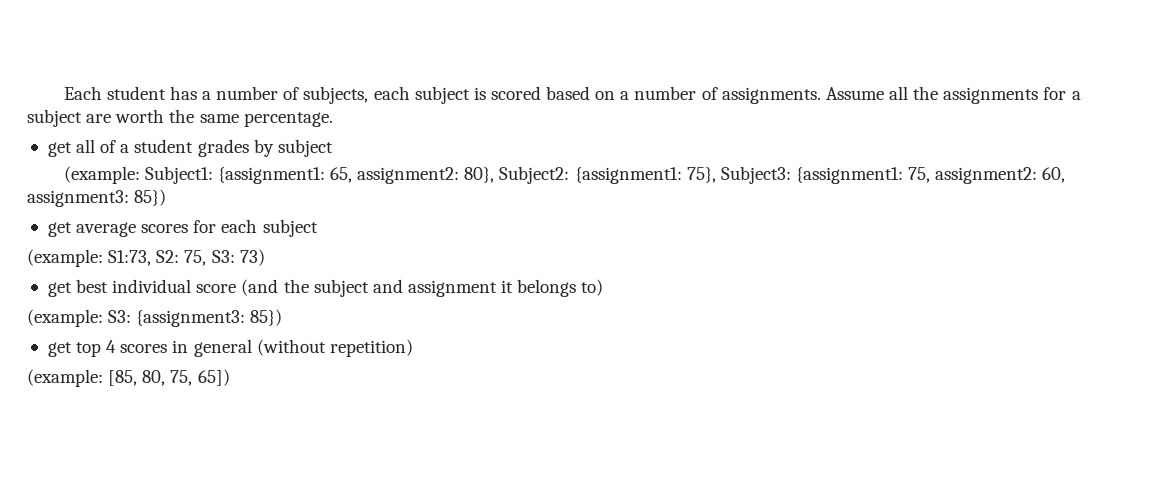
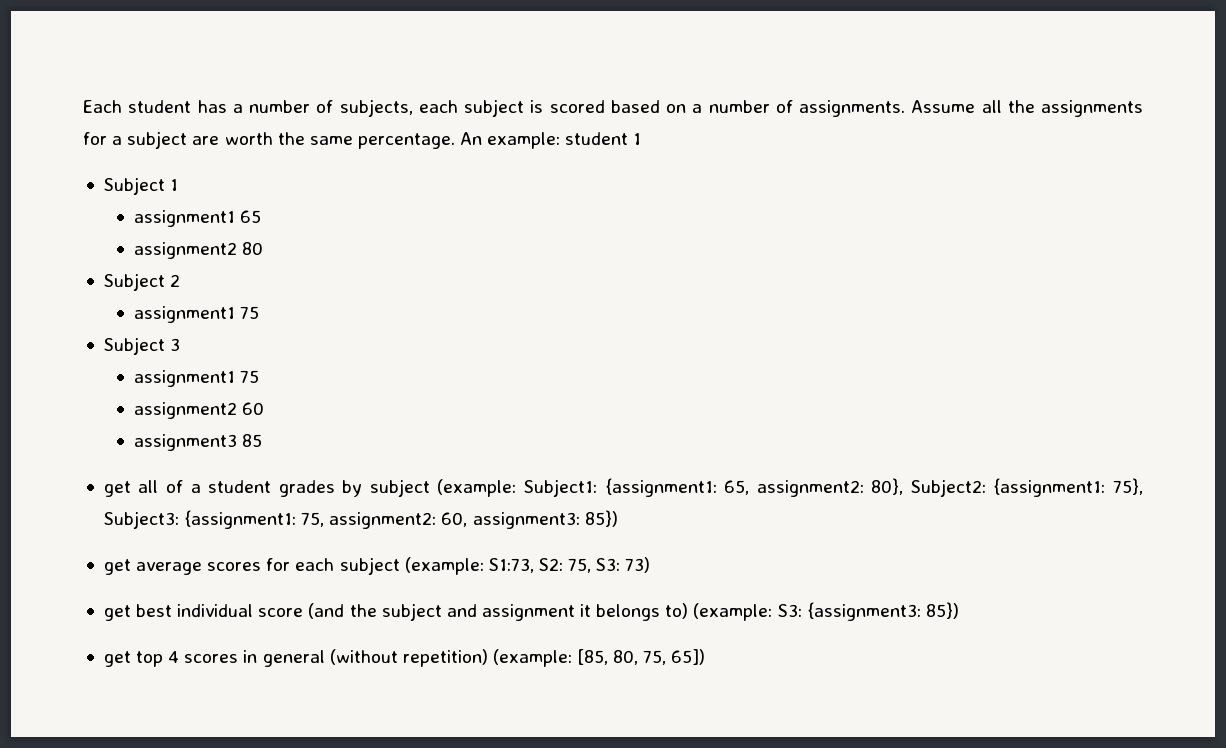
+ An example: student 1
+ Subject 1
+ assignment1 65
+ assignment2 80
+ Subject 2
+ assignment1 75
+ Subject 3
+ assignment1 75
+ assignment2 60
+ assignment3 85
- get all of a student grades by subject
- (example: Subject1: {assignment1: 65, assignment2: 80}, Subject2: {assignment1: 75}, Subject3: {assignment1: 75, assignment2: 60, assignment3: 85})
+ get all of a student grades by subject (example: Subject1: {assignment1: 65, assignment2: 80}, Subject2: {assignment1: 75}, Subject3: {assignment1: 75, assignment2: 60, assignment3: 85})
- get average scores for each subject
- (example: S1:73, S2: 75, S3: 73)
+ get average scores for each subject (example: S1:73, S2: 75, S3: 73)
- get best individual score (and the subject and assignment it belongs to)
- (example: S3: {assignment3: 85})
+ get best individual score (and the subject and assignment it belongs to) (example: S3: {assignment3: 85})
- get top 4 scores in general (without repetition)
- (example: [85, 80, 75, 65])
+ get top 4 scores in general (without repetition) (example: [85, 80, 75, 65])

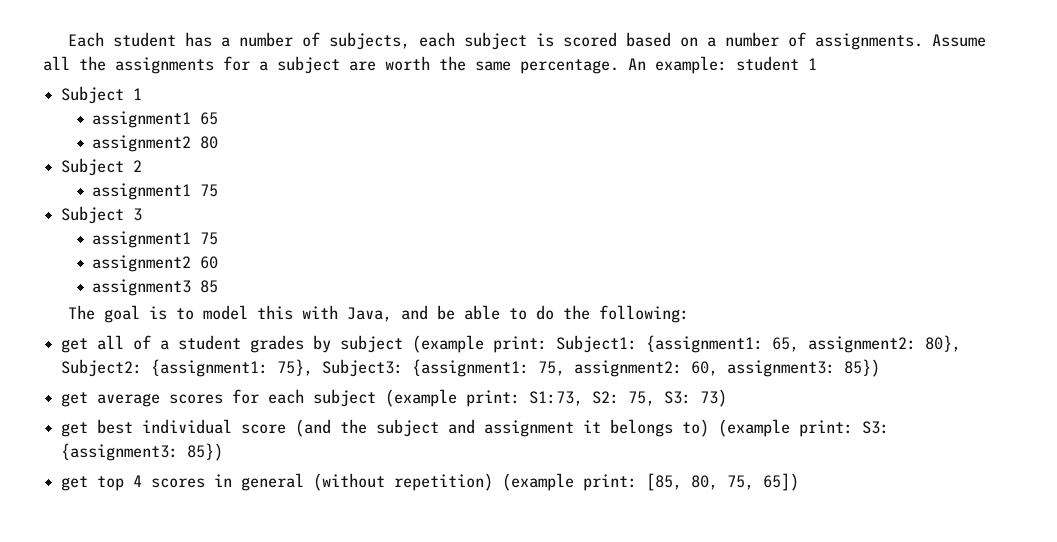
+ The goal is to model this with Java, and be able to do the following:
- get all of a student grades by subject (example: Subject1: {assignment1: 65, assignment2: 80}, Subject2: {assignment1: 75}, Subject3: {assignment1: 75, assignment2: 60, assignment3: 85})
+ get all of a student grades by subject (example print: Subject1: {assignment1: 65, assignment2: 80}, Subject2: {assignment1: 75}, Subject3: {assignment1: 75, assignment2: 60, assignment3: 85})
- get average scores for each subject (example: S1:73, S2: 75, S3: 73)
+ get average scores for each subject (example print: S1:73, S2: 75, S3: 73)
- get best individual score (and the subject and assignment it belongs to) (example: S3: {assignment3: 85})
+ get best individual score (and the subject and assignment it belongs to) (example print: S3: {assignment3: 85})
- get top 4 scores in general (without repetition) (example: [85, 80, 75, 65])
+ get top 4 scores in general (without repetition) (example print: [85, 80, 75, 65])

